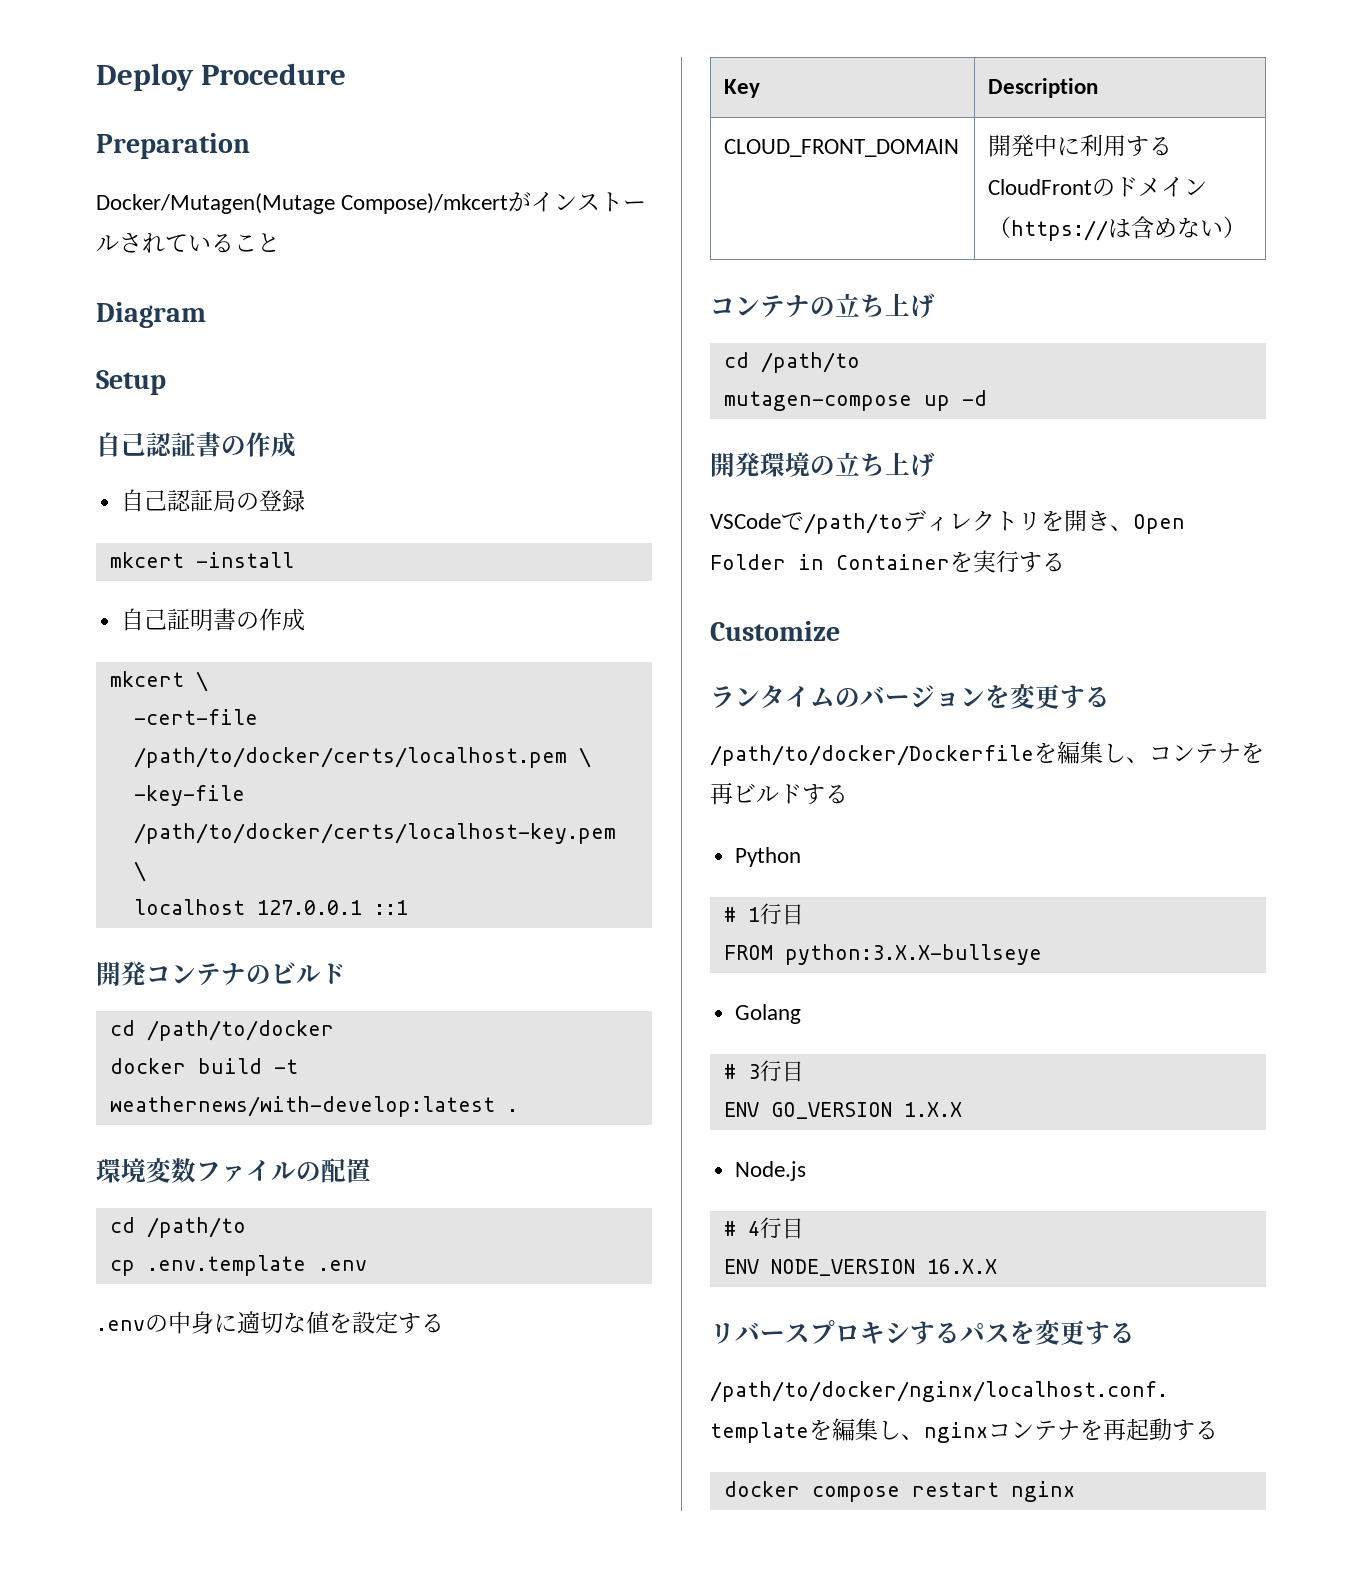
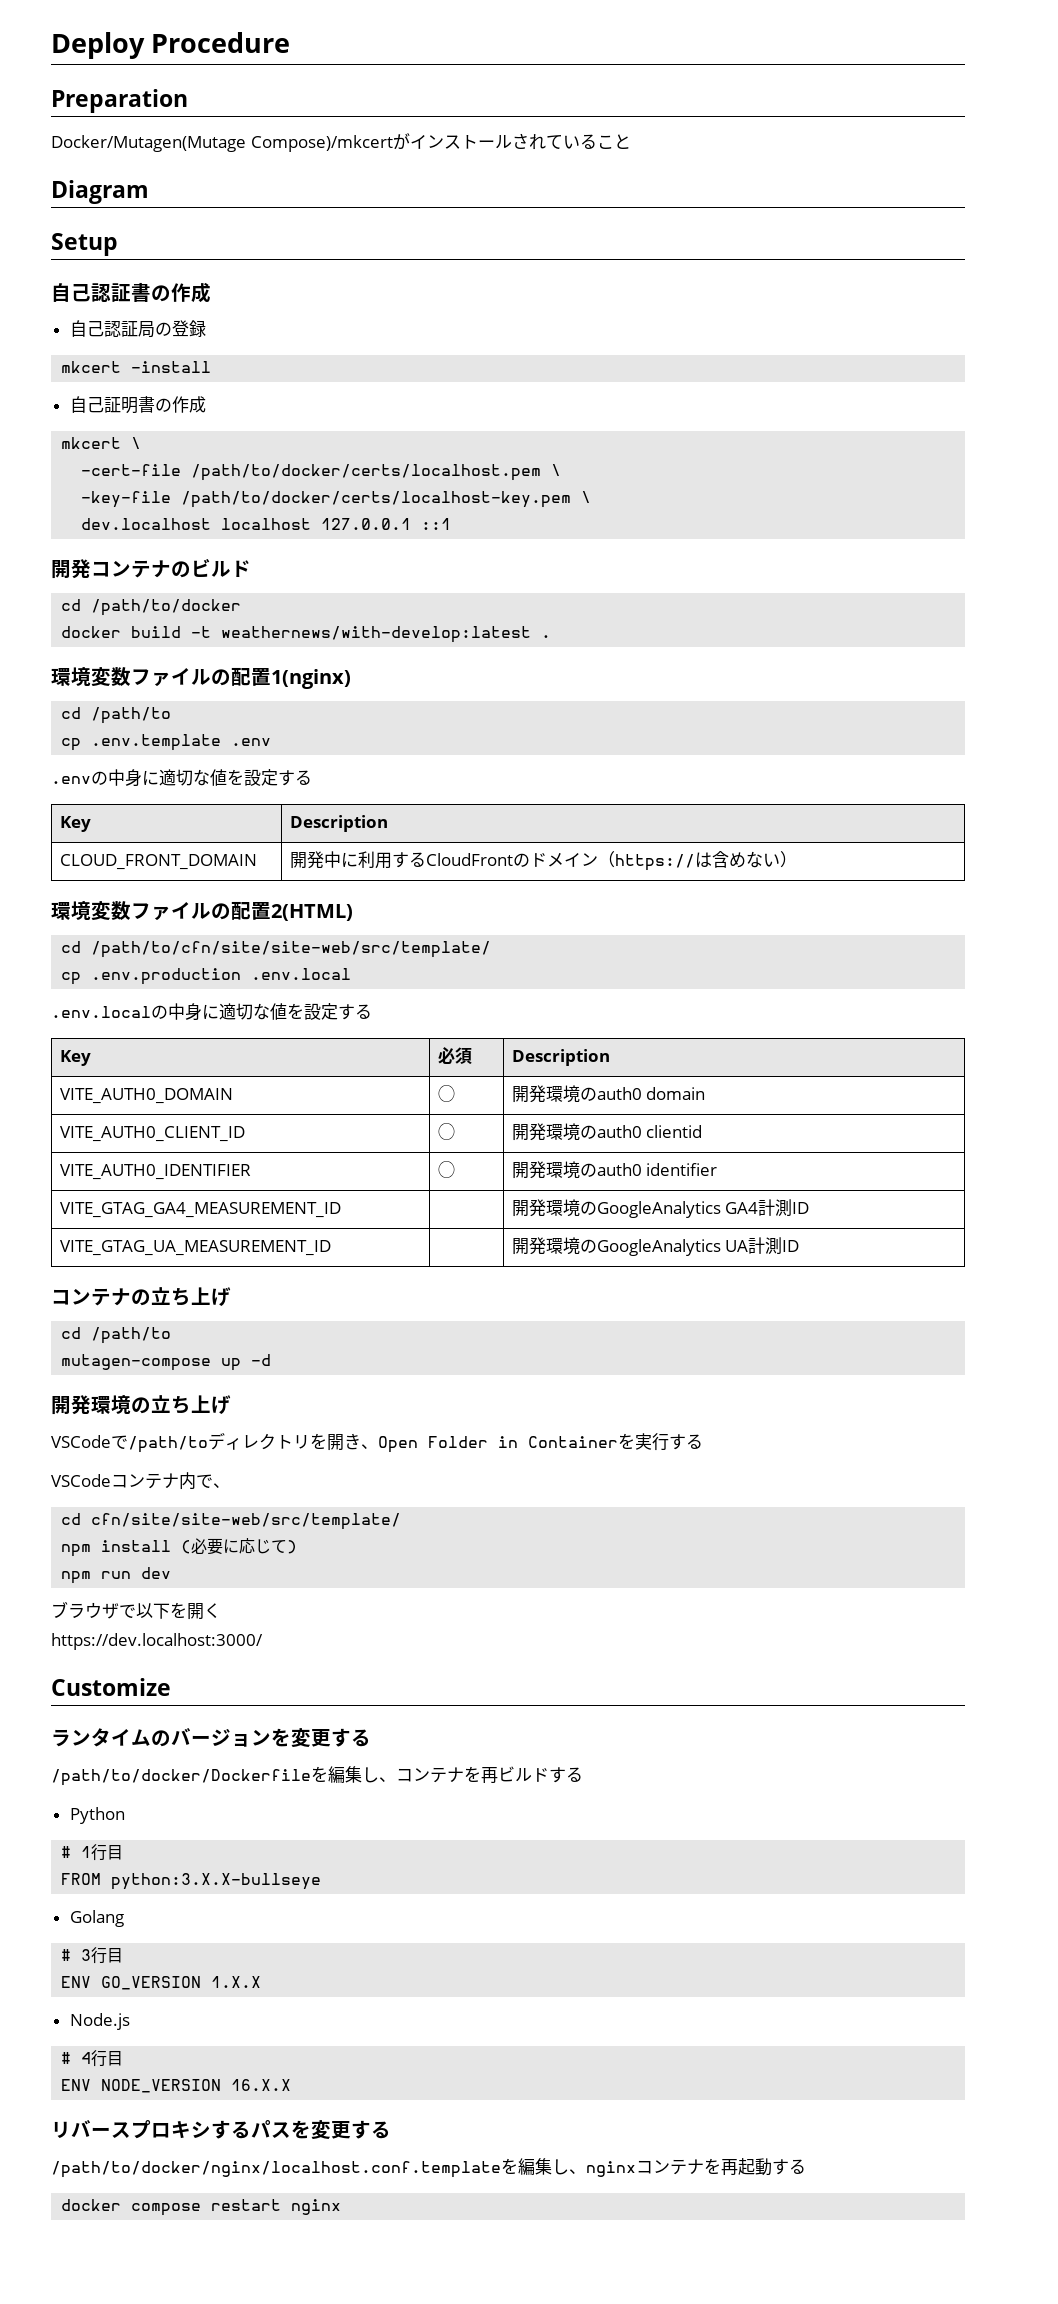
- localhost 127.0.0.1 ::1
+ dev.localhost localhost 127.0.0.1 ::1
- 環境変数ファイルの配置
+ 環境変数ファイルの配置1(nginx)
+ 環境変数ファイルの配置2(HTML)
+ cd /path/to/cfn/site/site-web/src/template/
+ cp .env.production .env.local
+ .env.localの中身に適切な値を設定する
+ Key | 必須 | Description
+ VITE_AUTH0_DOMAIN | ◯ | 開発環境のauth0 domain
+ VITE_AUTH0_CLIENT_ID | ◯ | 開発環境のauth0 clientid
+ VITE_AUTH0_IDENTIFIER | ◯ | 開発環境のauth0 identifier
+ VITE_GTAG_GA4_MEASUREMENT_ID | | 開発環境のGoogleAnalytics GA4計測ID
+ VITE_GTAG_UA_MEASUREMENT_ID | | 開発環境のGoogleAnalytics UA計測ID
+ VSCodeコンテナ内で、
+ cd cfn/site/site-web/src/template/
+ npm install (必要に応じて)
+ npm run dev
+ ブラウザで以下を開く
+ https://dev.localhost:3000/

